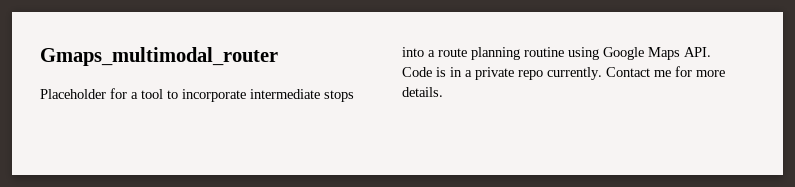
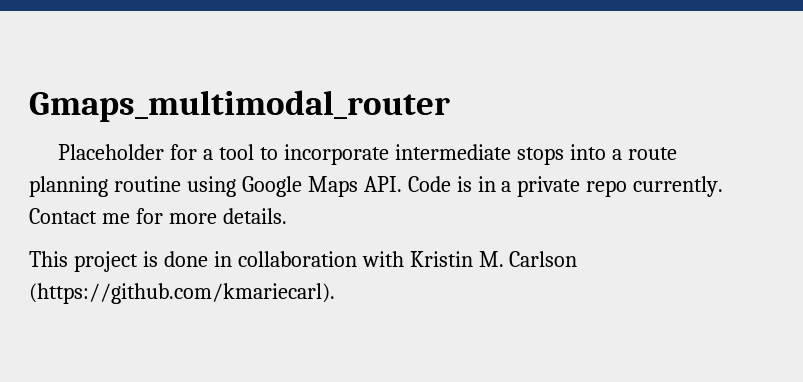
+ This project is done in collaboration with Kristin M. Carlson (https://github.com/kmariecarl).

